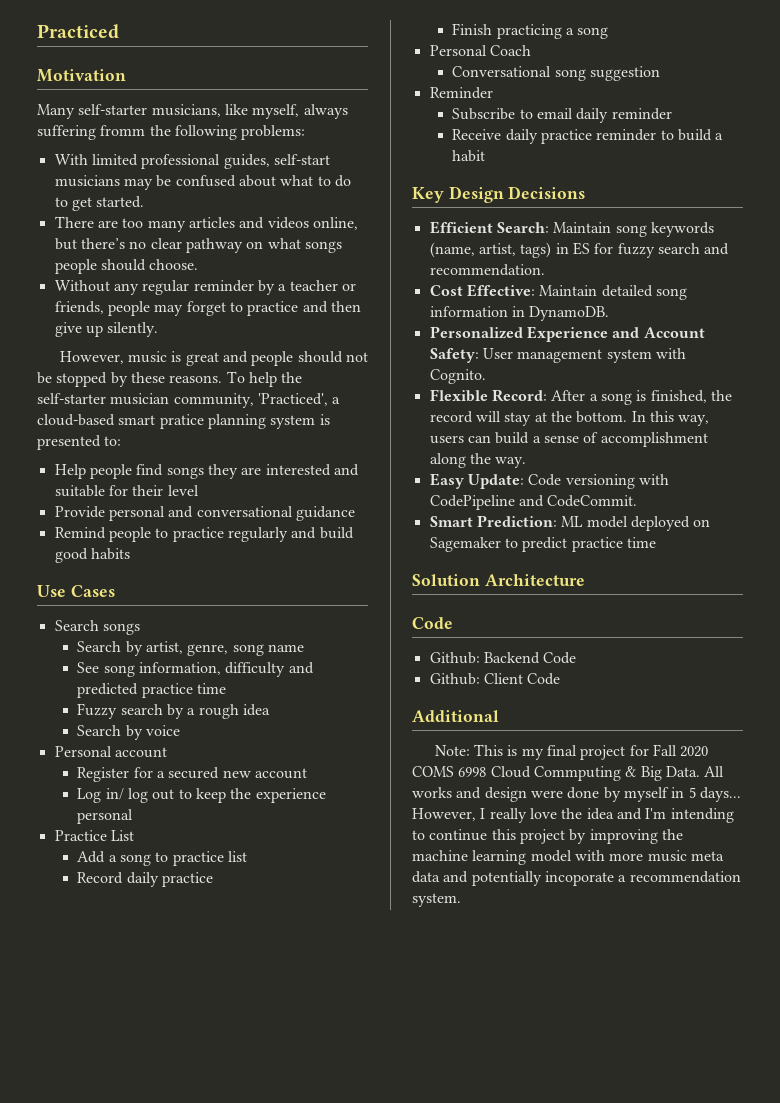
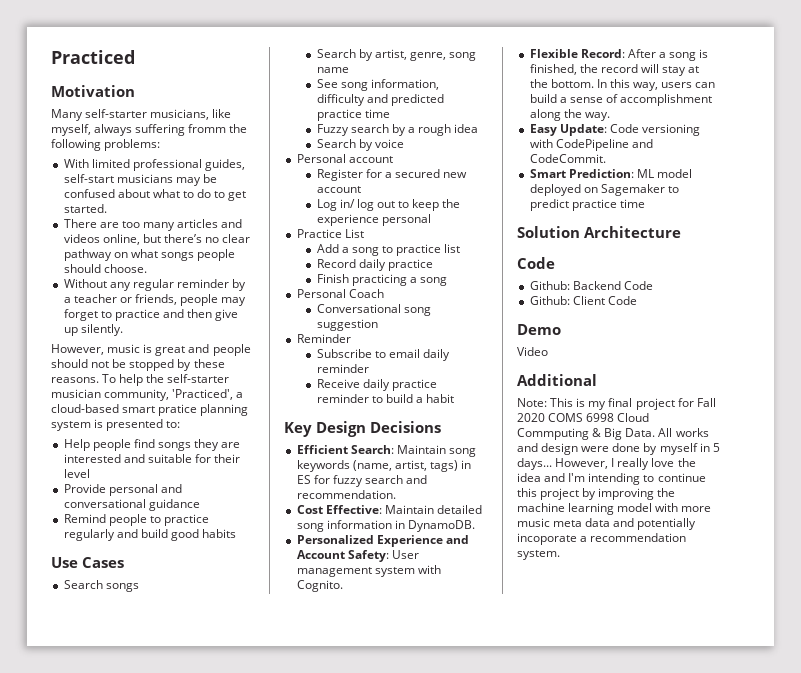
+ Demo
+ Video

